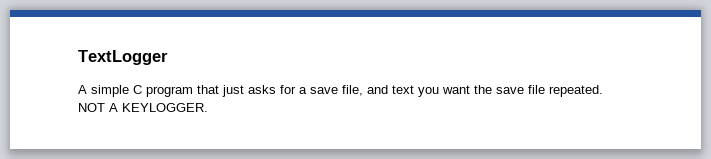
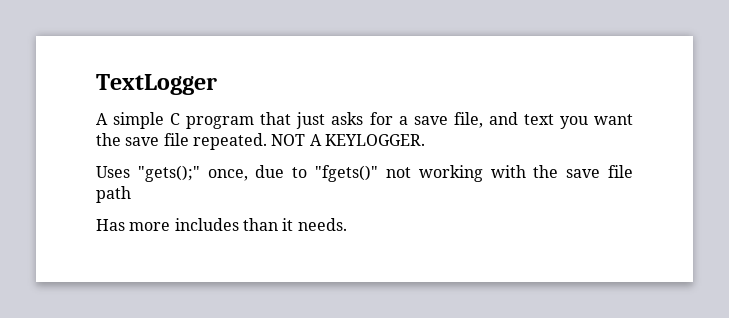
+ Uses "gets();" once, due to "fgets()" not working with the save file path
+ Has more includes than it needs.

